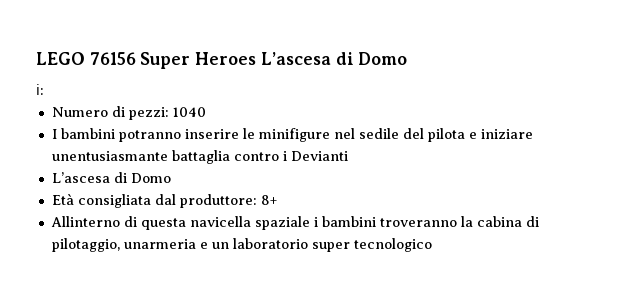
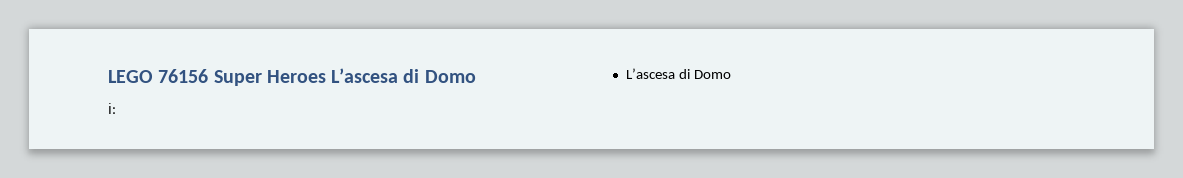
  ℹ:
- Numero di pezzi: 1040
- I bambini potranno inserire le minifigure nel sedile del pilota e iniziare unentusiasmante battaglia contro i Devianti
  L’ascesa di Domo
- Età consigliata dal produttore: 8+
- Allinterno di questa navicella spaziale i bambini troveranno la cabina di pilotaggio, unarmeria e un laboratorio super tecnologico

